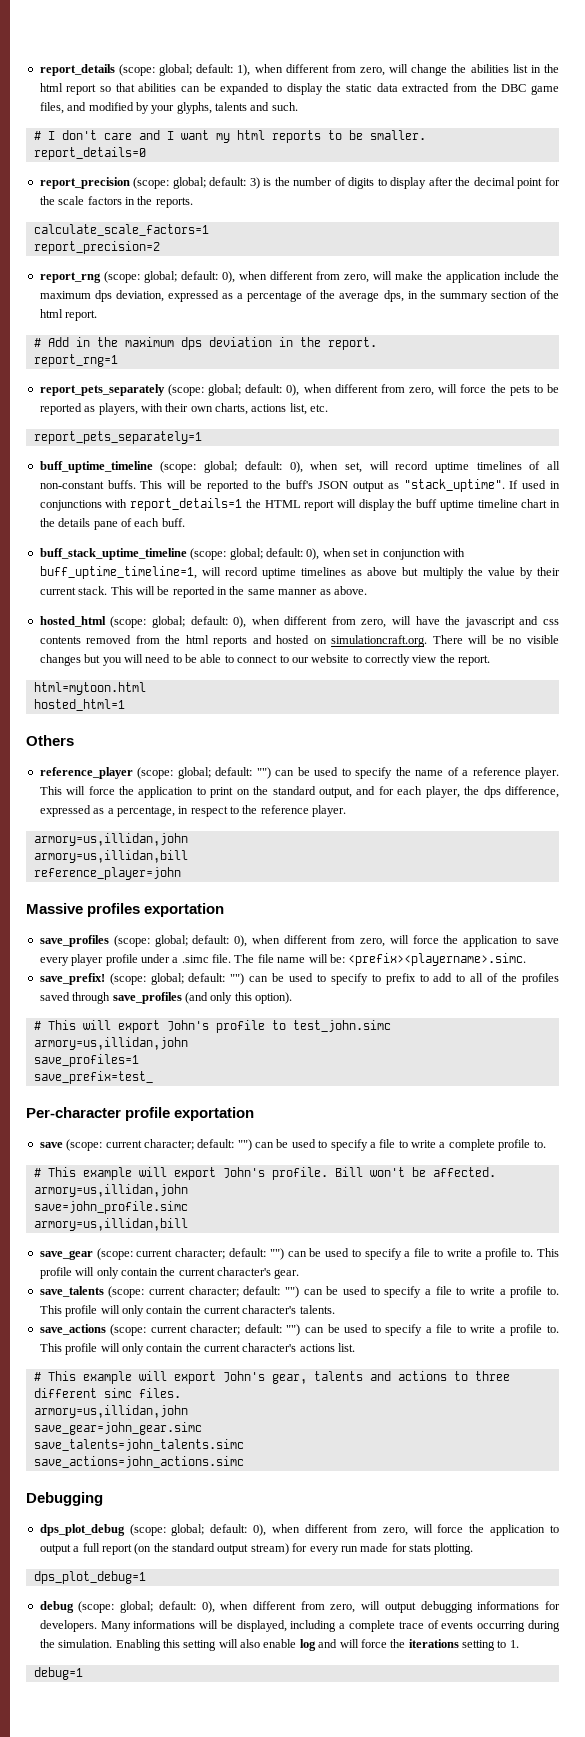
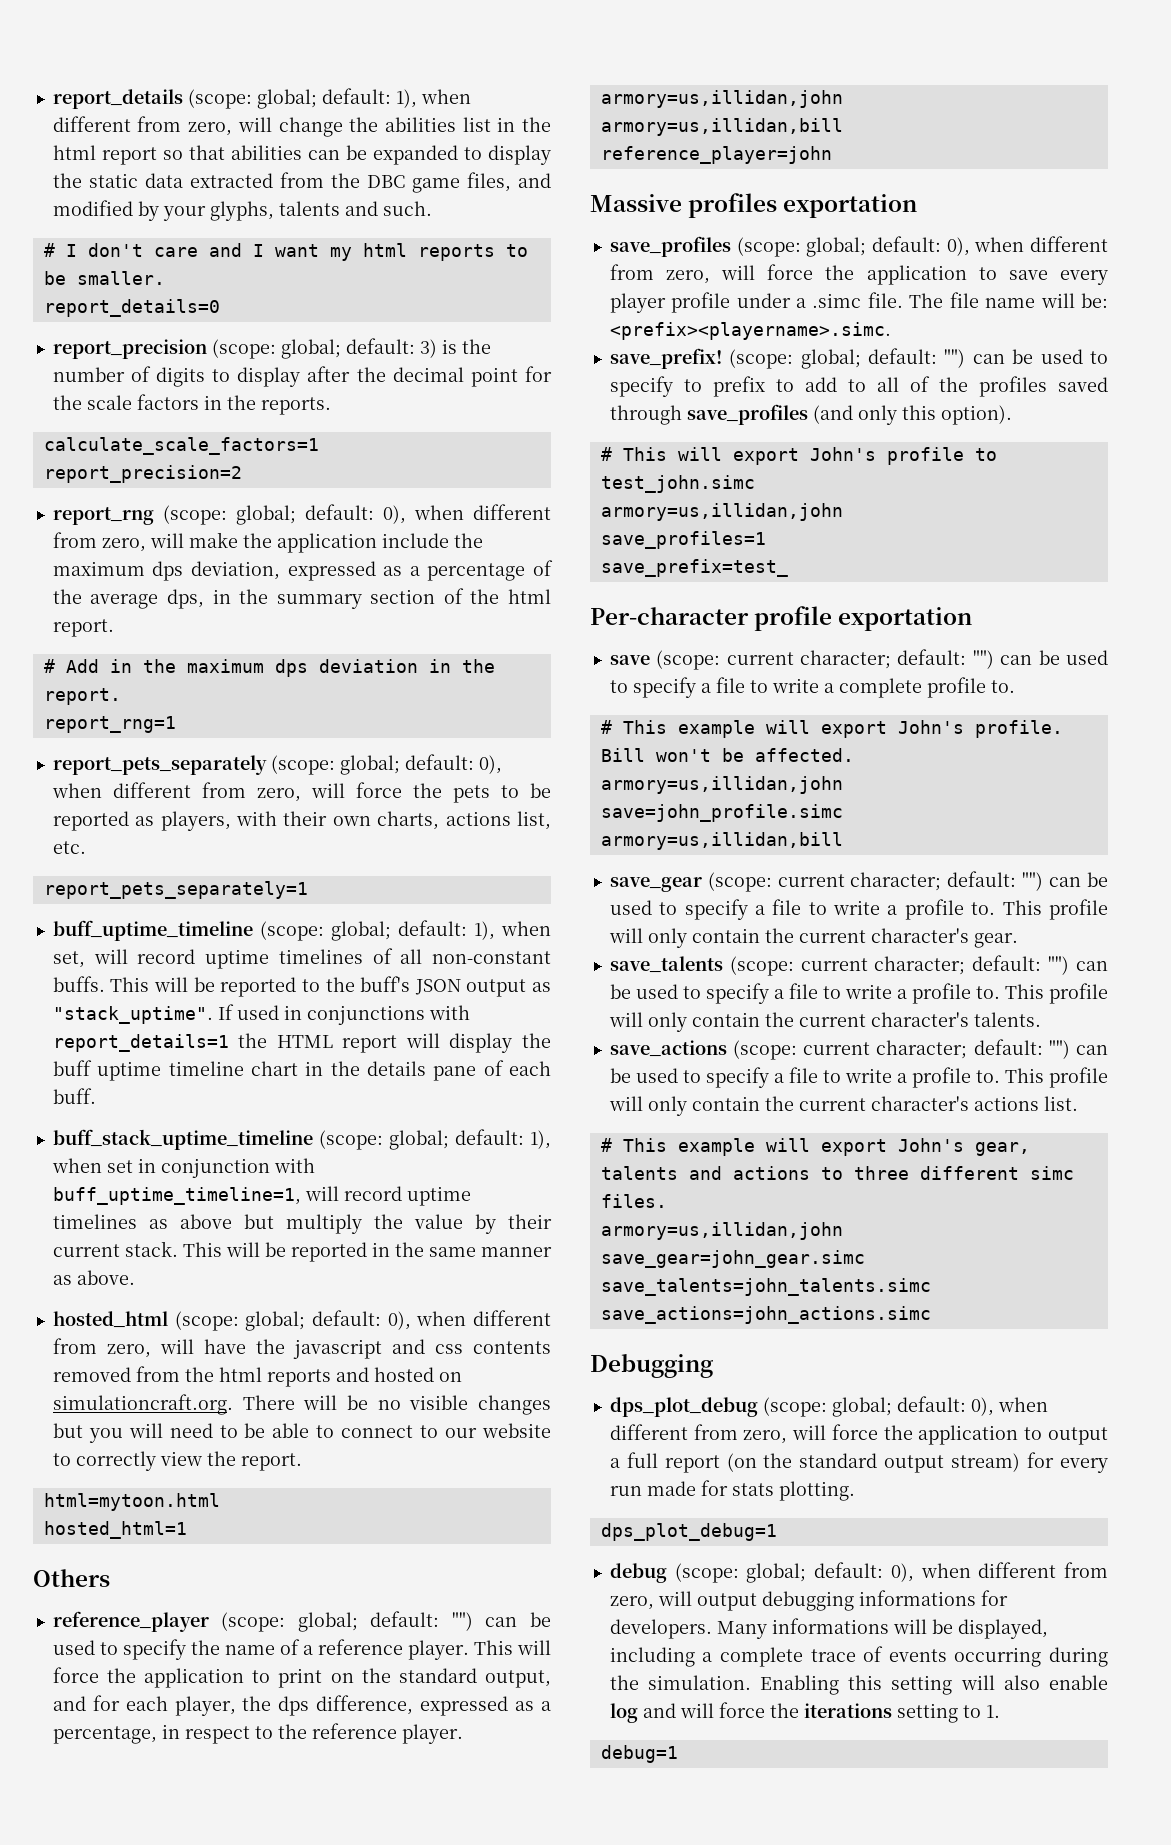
- buff_uptime_timeline (scope: global; default: 0), when set, will record uptime timelines of all non-constant buffs.
+ buff_uptime_timeline (scope: global; default: 1), when set, will record uptime timelines of all non-constant buffs.
- buff_stack_uptime_timeline (scope: global; default: 0), when set in conjunction with buff_uptime_timeline=1, will record uptime timelines as above but multiply the value by their current stack.
+ buff_stack_uptime_timeline (scope: global; default: 1), when set in conjunction with buff_uptime_timeline=1, will record uptime timelines as above but multiply the value by their current stack.

